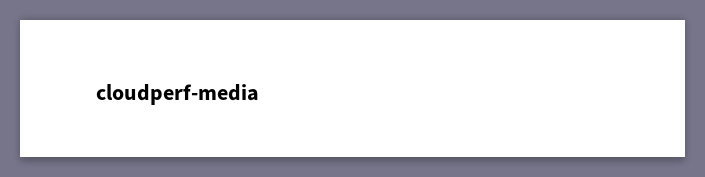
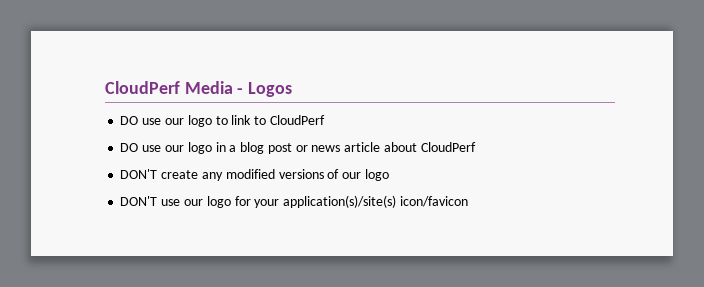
- cloudperf-media
+ CloudPerf Media - Logos
+ DO use our logo to link to CloudPerf
+ DO use our logo in a blog post or news article about CloudPerf
+ DON'T create any modified versions of our logo
+ DON'T use our logo for your application(s)/site(s) icon/favicon

